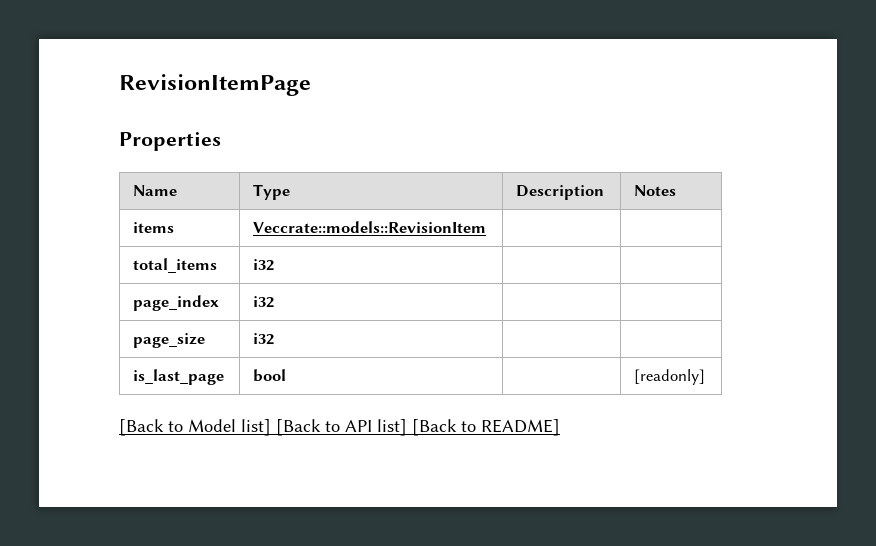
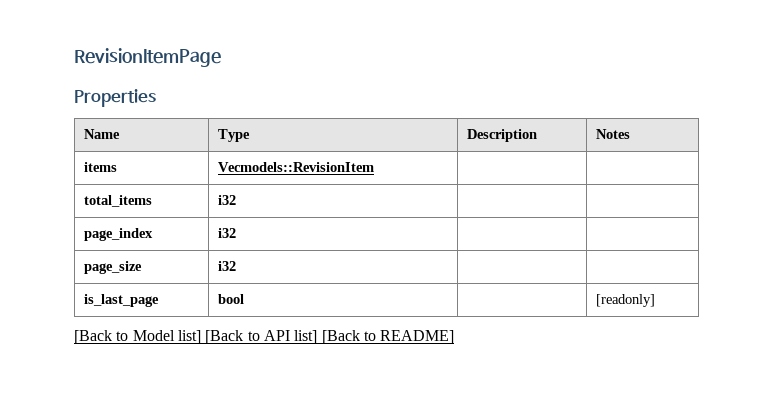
- items | Veccrate::models::RevisionItem | |
+ items | Vecmodels::RevisionItem | |

